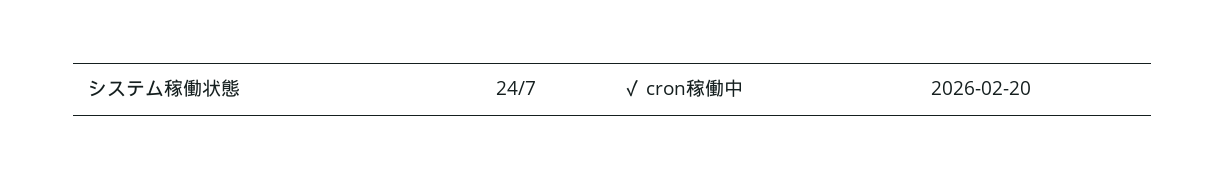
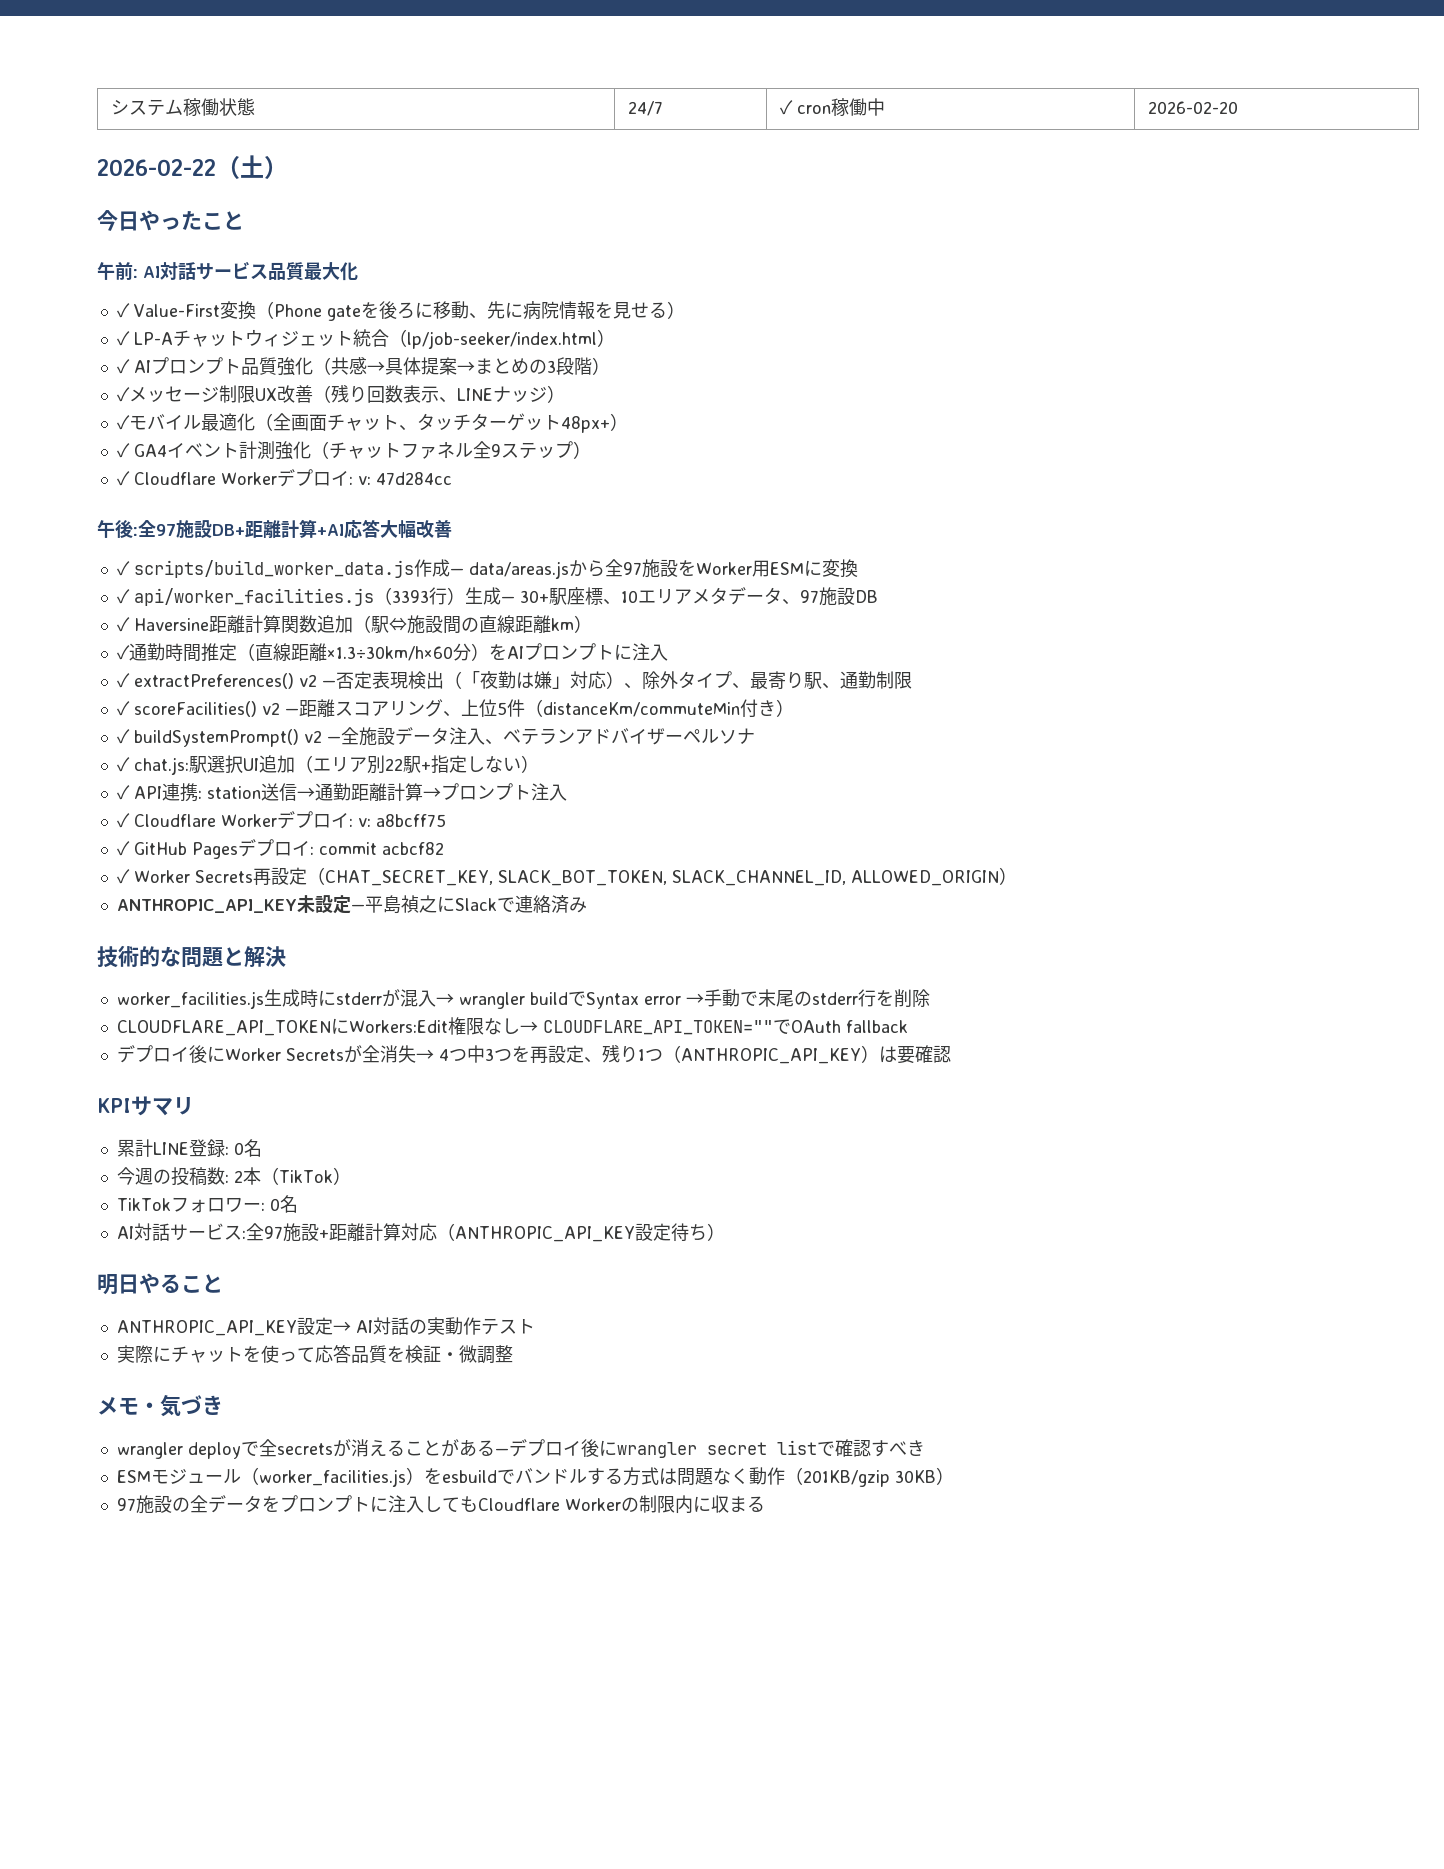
+ 2026-02-22（土）
+ 今日やったこと
+ 午前: AI対話サービス品質最大化
+ ✓ Value-First変換（Phone gateを後ろに移動、先に病院情報を見せる）
+ ✓ LP-Aチャットウィジェット統合（lp/job-seeker/index.html）
+ ✓ AIプロンプト品質強化（共感→具体提案→まとめの3段階）
+ ✓メッセージ制限UX改善（残り回数表示、LINEナッジ）
+ ✓モバイル最適化（全画面チャット、タッチターゲット48px+）
+ ✓ GA4イベント計測強化（チャットファネル全9ステップ）
+ ✓ Cloudflare Workerデプロイ: v: 47d284cc
+ 午後:全97施設DB+距離計算+AI応答大幅改善
+ ✓ scripts/build_worker_data.js作成— data/areas.jsから全97施設をWorker用ESMに変換
+ ✓ api/worker_facilities.js（3393行）生成— 30+駅座標、10エリアメタデータ、97施設DB
+ ✓ Haversine距離計算関数追加（駅⇔施設間の直線距離km）
+ ✓通勤時間推定（直線距離×1.3÷30km/h×60分）をAIプロンプトに注入
+ ✓ extractPreferences() v2 —否定表現検出（「夜勤は嫌」対応）、除外タイプ、最寄り駅、通勤制限
+ ✓ scoreFacilities() v2 —距離スコアリング、上位5件（distanceKm/commuteMin付き）
+ ✓ buildSystemPrompt() v2 —全施設データ注入、ベテランアドバイザーペルソナ
+ ✓ chat.js:駅選択UI追加（エリア別22駅+指定しない）
+ ✓ API連携: station送信→通勤距離計算→プロンプト注入
+ ✓ Cloudflare Workerデプロイ: v: a8bcff75
+ ✓ GitHub Pagesデプロイ: commit acbcf82
+ ✓ Worker Secrets再設定（CHAT_SECRET_KEY, SLACK_BOT_TOKEN, SLACK_CHANNEL_ID, ALLOWED_ORIGIN）
+ ANTHROPIC_API_KEY未設定—平島禎之にSlackで連絡済み
+ 技術的な問題と解決
+ worker_facilities.js生成時にstderrが混入→ wrangler buildでSyntax error →手動で末尾のstderr行を削除
+ CLOUDFLARE_API_TOKENにWorkers:Edit権限なし→ CLOUDFLARE_API_TOKEN=""でOAuth fallback
+ デプロイ後にWorker Secretsが全消失→ 4つ中3つを再設定、残り1つ（ANTHROPIC_API_KEY）は要確認
+ KPIサマリ
+ 累計LINE登録: 0名
+ 今週の投稿数: 2本（TikTok）
+ TikTokフォロワー: 0名
+ AI対話サービス:全97施設+距離計算対応（ANTHROPIC_API_KEY設定待ち）
+ 明日やること
+ ANTHROPIC_API_KEY設定→ AI対話の実動作テスト
+ 実際にチャットを使って応答品質を検証・微調整
+ メモ・気づき
+ wrangler deployで全secretsが消えることがある—デプロイ後にwrangler secret listで確認すべき
+ ESMモジュール（worker_facilities.js）をesbuildでバンドルする方式は問題なく動作（201KB/gzip 30KB）
+ 97施設の全データをプロンプトに注入してもCloudflare Workerの制限内に収まる

